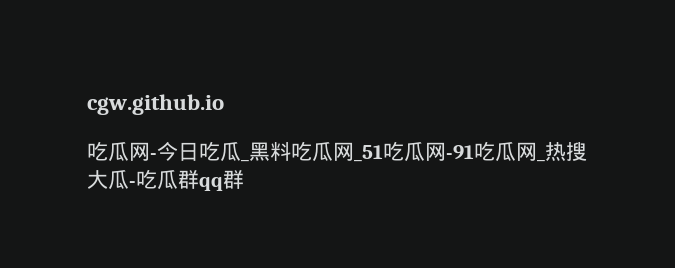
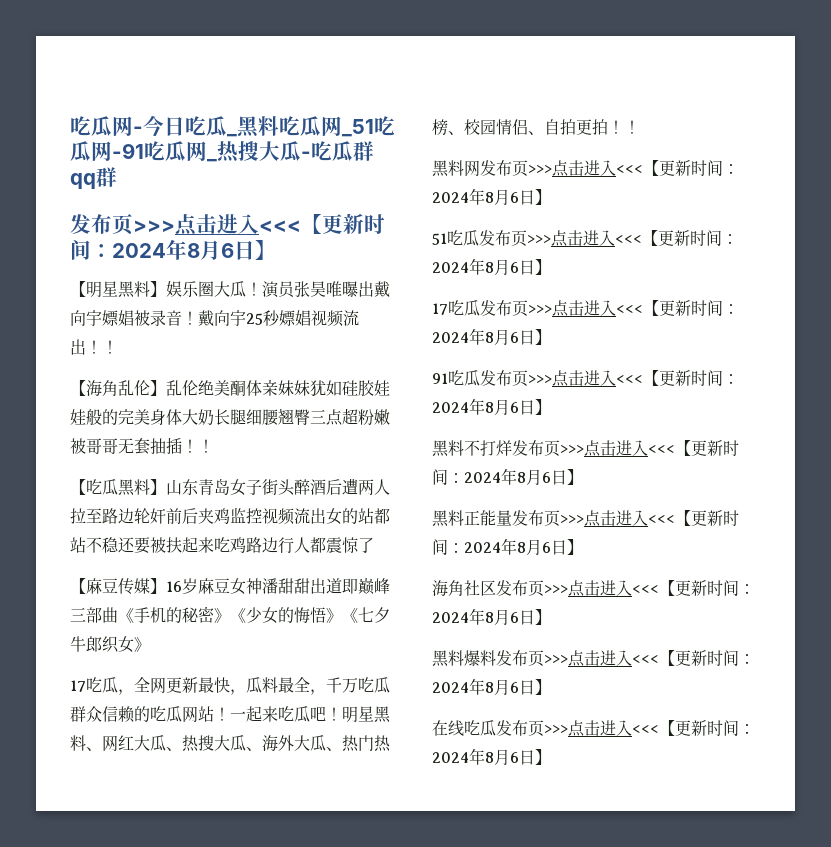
- cgw.github.io
  吃瓜网-今日吃瓜_黑料吃瓜网_51吃瓜网-91吃瓜网_热搜大瓜-吃瓜群qq群
+ 发布页>>>点击进入<<<【更新时间：2024年8月6日】
+ 【明星黑料】娱乐圈大瓜！演员张昊唯曝出戴向宇嫖娼被录音！戴向宇25秒嫖娼视频流出！！
+ 【海角乱伦】乱伦绝美酮体亲妹妹犹如硅胶娃娃般的完美身体大奶长腿细腰翘臀三点超粉嫩被哥哥无套抽插！！
+ 【吃瓜黑料】山东青岛女子街头醉酒后遭两人拉至路边轮奸前后夹鸡监控视频流出女的站都站不稳还要被扶起来吃鸡路边行人都震惊了
+ 【麻豆传媒】16岁麻豆女神潘甜甜出道即巅峰三部曲《手机的秘密》《少女的悔悟》《七夕牛郎织女》
+ 17吃瓜，全网更新最快，瓜料最全，千万吃瓜群众信赖的吃瓜网站！一起来吃瓜吧！明星黑料、网红大瓜、热搜大瓜、海外大瓜、热门热榜、校园情侣、自拍更拍！！
+ 黑料网发布页>>>点击进入<<<【更新时间：2024年8月6日】
+ 51吃瓜发布页>>>点击进入<<<【更新时间：2024年8月6日】
+ 17吃瓜发布页>>>点击进入<<<【更新时间：2024年8月6日】
+ 91吃瓜发布页>>>点击进入<<<【更新时间：2024年8月6日】
+ 黑料不打烊发布页>>>点击进入<<<【更新时间：2024年8月6日】
+ 黑料正能量发布页>>>点击进入<<<【更新时间：2024年8月6日】
+ 海角社区发布页>>>点击进入<<<【更新时间：2024年8月6日】
+ 黑料爆料发布页>>>点击进入<<<【更新时间：2024年8月6日】
+ 在线吃瓜发布页>>>点击进入<<<【更新时间：2024年8月6日】

